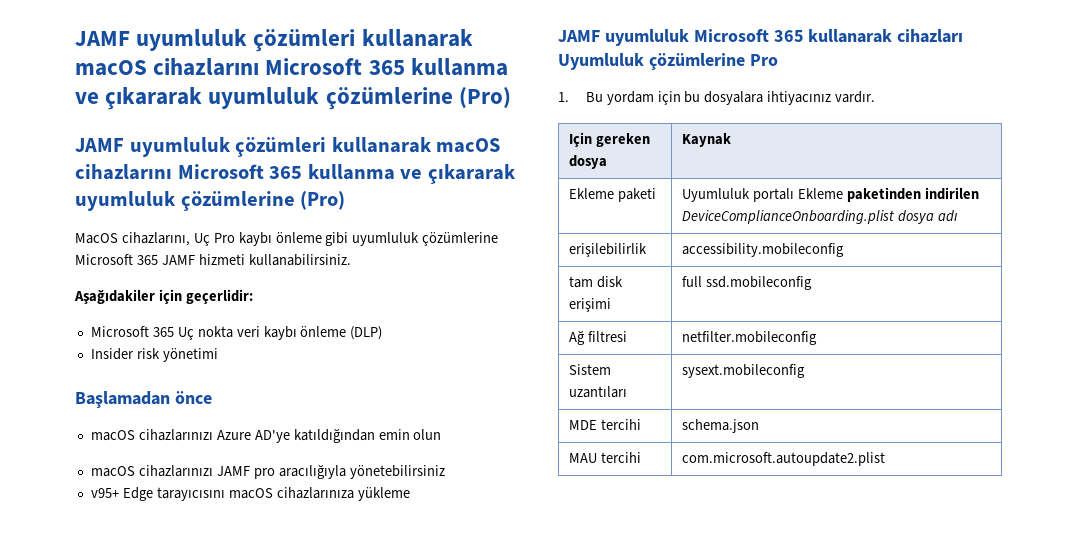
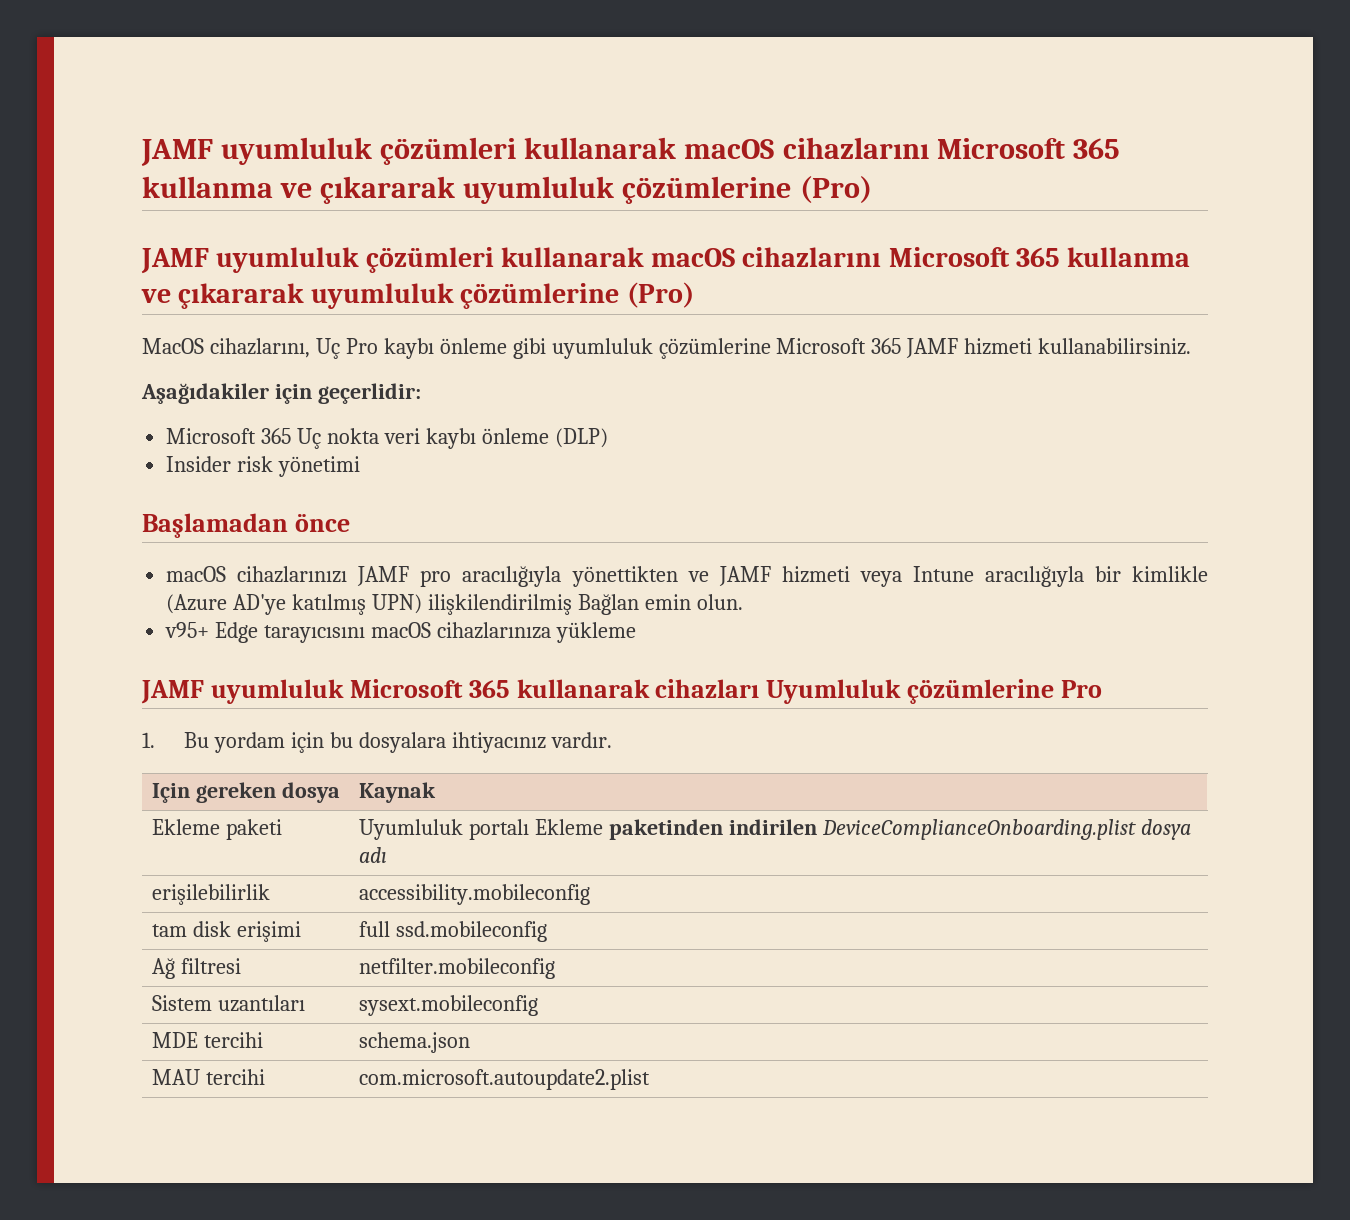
- macOS cihazlarınızı Azure AD'ye katıldığından emin olun
- macOS cihazlarınızı JAMF pro aracılığıyla yönetebilirsiniz
+ macOS cihazlarınızı JAMF pro aracılığıyla yönettikten ve JAMF hizmeti veya Intune aracılığıyla bir kimlikle (Azure AD'ye katılmış UPN) ilişkilendirilmiş Bağlan emin olun.

